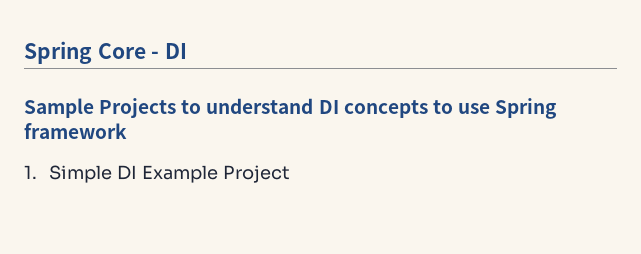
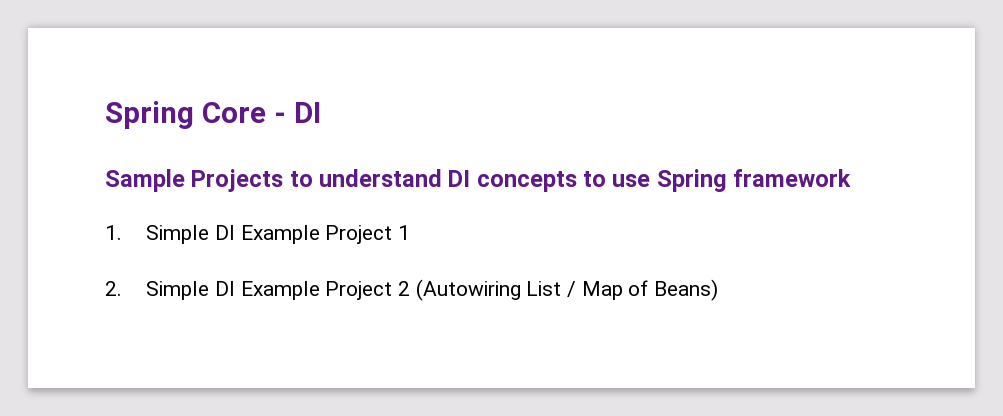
- 1. Simple DI Example Project
+ 1. Simple DI Example Project 1
+ 2. Simple DI Example Project 2 (Autowiring List / Map of Beans)

